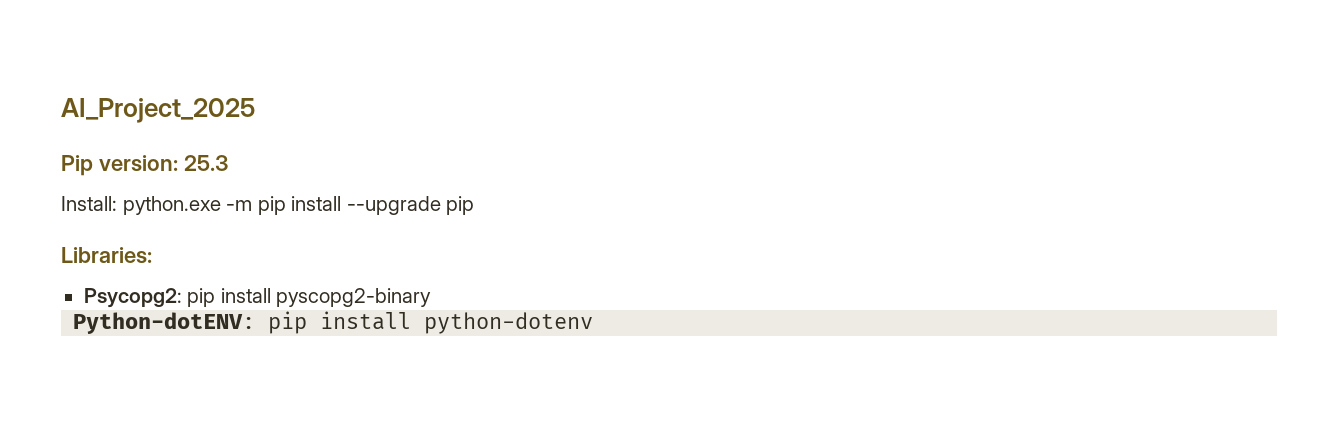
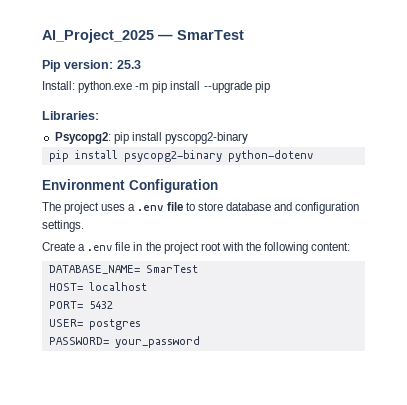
- AI_Project_2025
+ AI_Project_2025 — SmarTest
- Python-dotENV: pip install python-dotenv
+ pip install psycopg2-binary python-dotenv
+ Environment Configuration
+ The project uses a .env file to store database and configuration settings.
+ Create a .env file in the project root with the following content:
+ DATABASE_NAME= SmarTest
+ HOST= localhost
+ PORT= 5432
+ USER= postgres
+ PASSWORD= your_password

